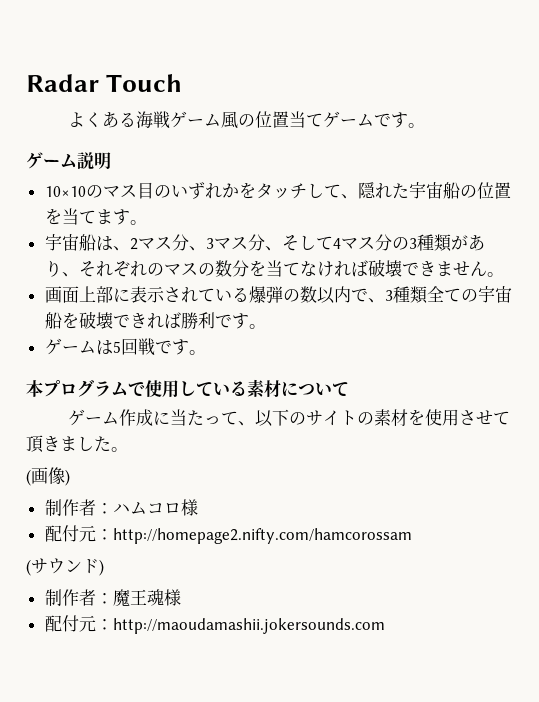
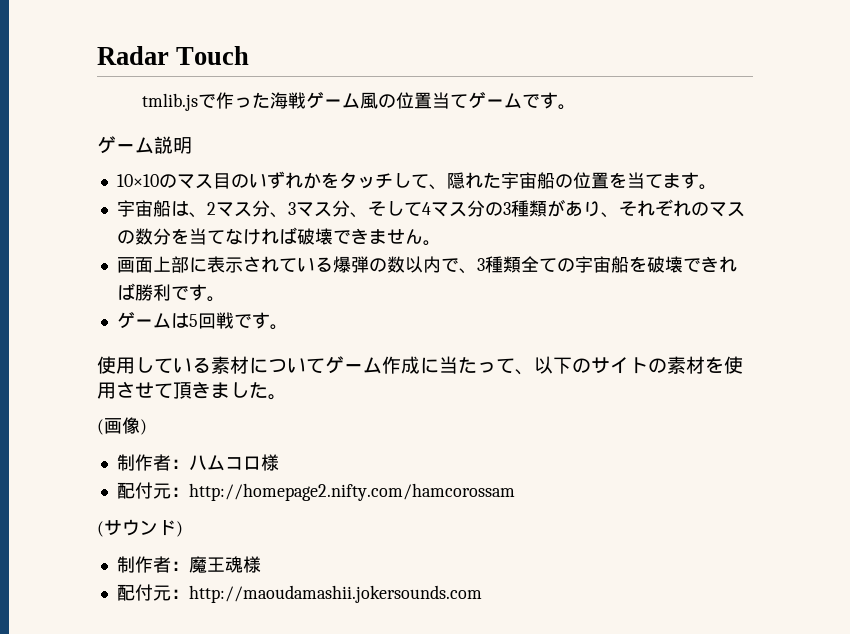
- よくある海戦ゲーム風の位置当てゲームです。
+ tmlib.jsで作った海戦ゲーム風の位置当てゲームです。
- 本プログラムで使用している素材について
- ゲーム作成に当たって、以下のサイトの素材を使用させて頂きました。
+ 使用している素材についてゲーム作成に当たって、以下のサイトの素材を使用させて頂きました。

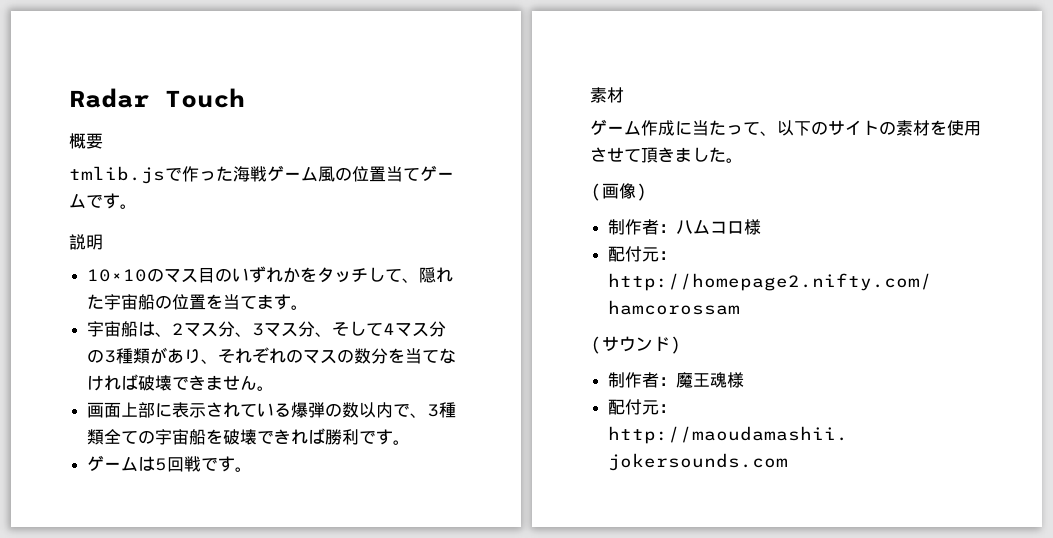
+ 概要
- ゲーム説明
+ 説明
  ゲームは5回戦です。
- 使用している素材についてゲーム作成に当たって、以下のサイトの素材を使用させて頂きました。
+ 素材
+ ゲーム作成に当たって、以下のサイトの素材を使用させて頂きました。

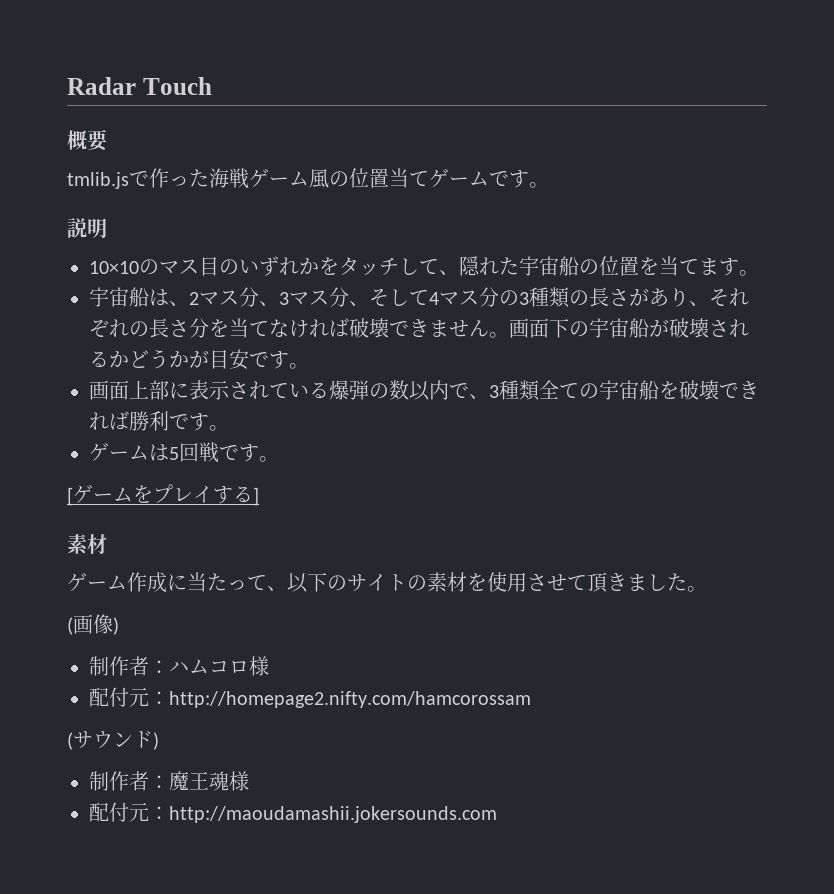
- 宇宙船は、2マス分、3マス分、そして4マス分の3種類があり、それぞれのマスの数分を当てなければ破壊できません。
+ 宇宙船は、2マス分、3マス分、そして4マス分の3種類の長さがあり、それぞれの長さ分を当てなければ破壊できません。画面下の宇宙船が破壊されるかどうかが目安です。
+ [ゲームをプレイする]

